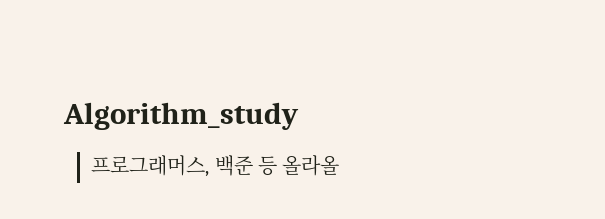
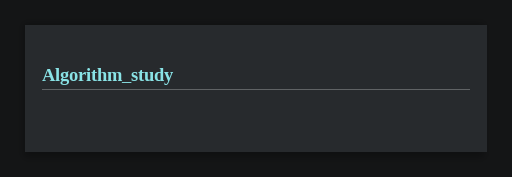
- 프로그래머스, 백준 등 올라올

